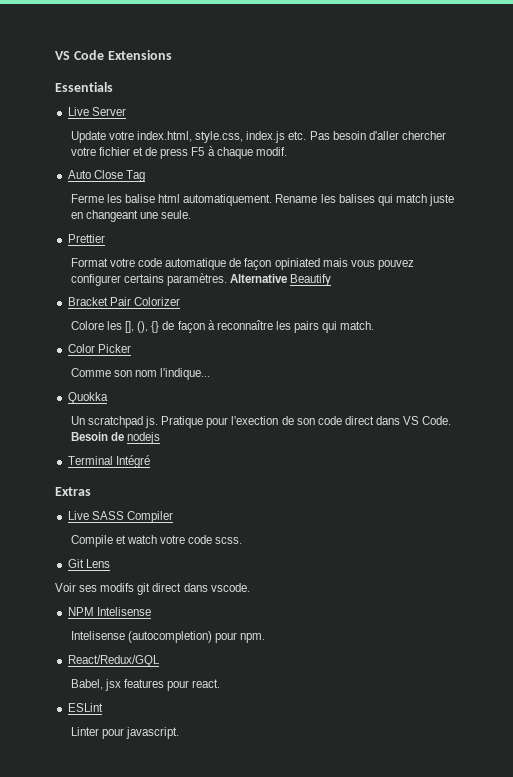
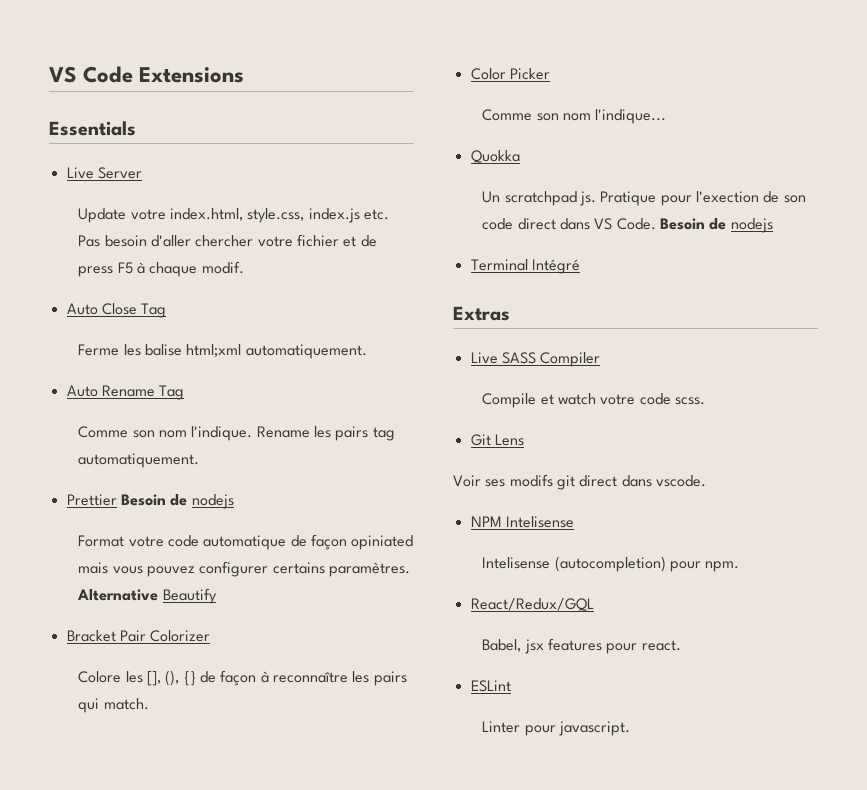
- Ferme les balise html automatiquement. Rename les balises qui match juste en changeant une seule.
- Prettier
+ Ferme les balise html;xml automatiquement.
+ Auto Rename Tag
+ Comme son nom l'indique. Rename les pairs tag automatiquement.
+ Prettier Besoin de nodejs

